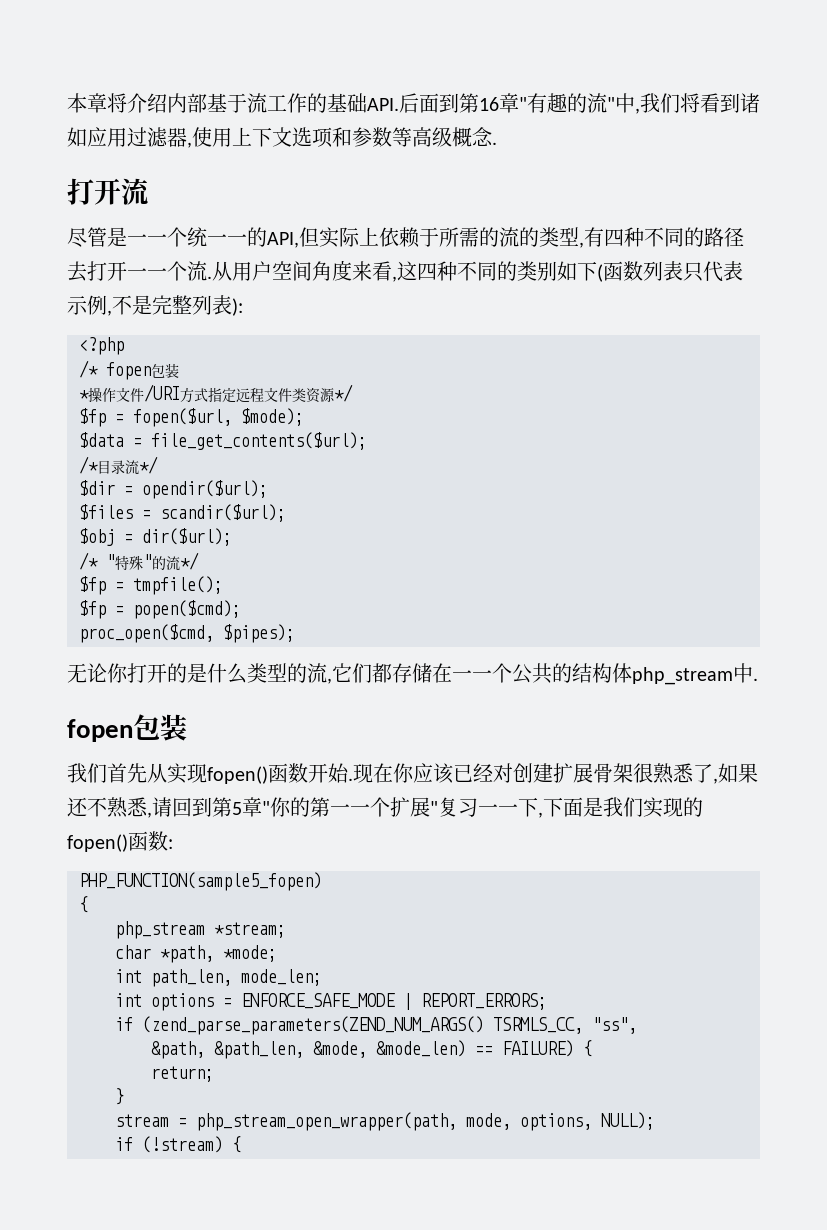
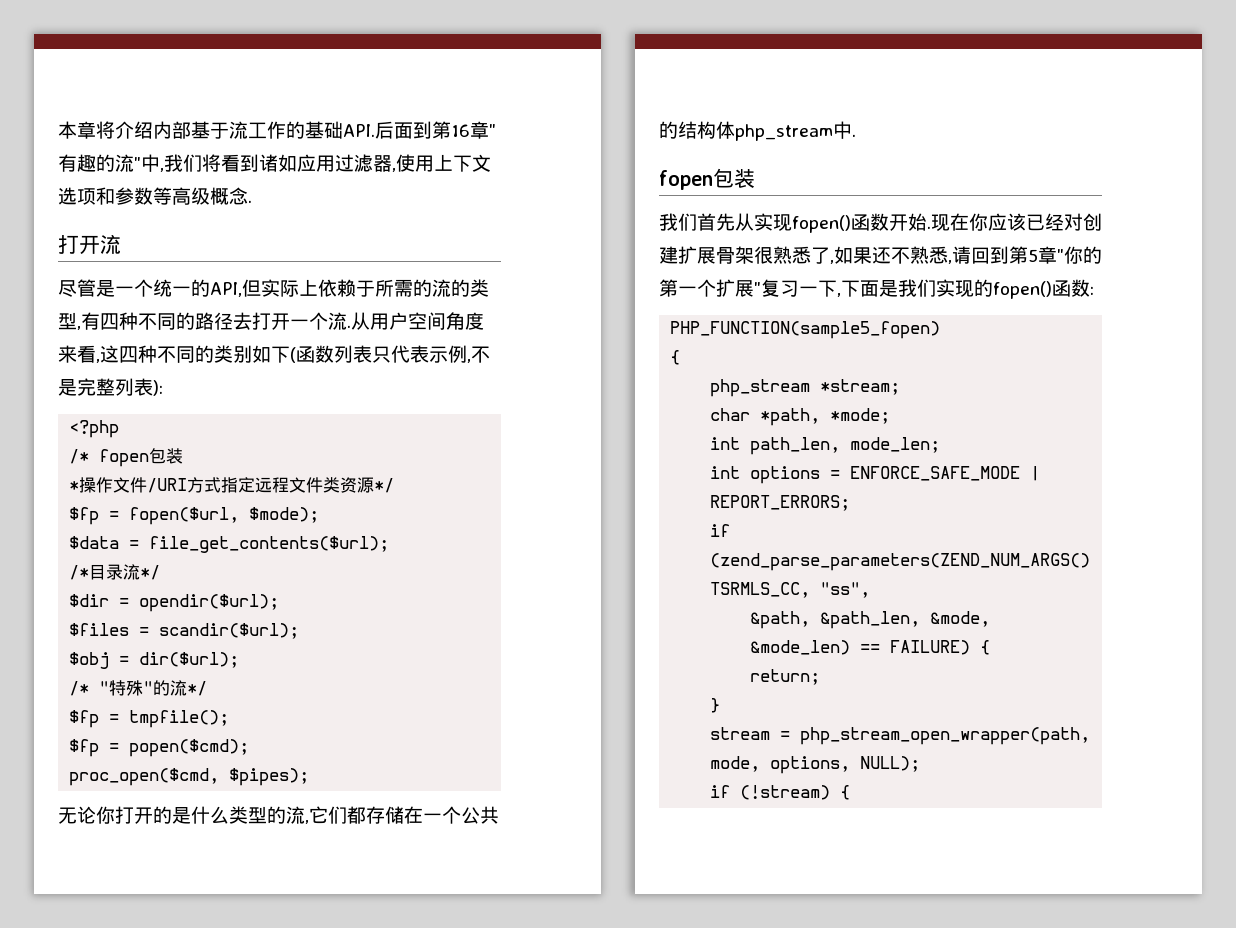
- 尽管是一一个统一一的API,但实际上依赖于所需的流的类型,有四种不同的路径去打开一一个流.
+ 尽管是一个统一的API,但实际上依赖于所需的流的类型,有四种不同的路径去打开一个流.
- 无论你打开的是什么类型的流,它们都存储在一一个公共的结构体php_stream中.
+ 无论你打开的是什么类型的流,它们都存储在一个公共的结构体php_stream中.
- 现在你应该已经对创建扩展骨架很熟悉了,如果还不熟悉,请回到第5章"你的第一一个扩展"复习一一下,下面是我们实现的fopen()函数:
+ 现在你应该已经对创建扩展骨架很熟悉了,如果还不熟悉,请回到第5章"你的第一个扩展"复习一下,下面是我们实现的fopen()函数:

